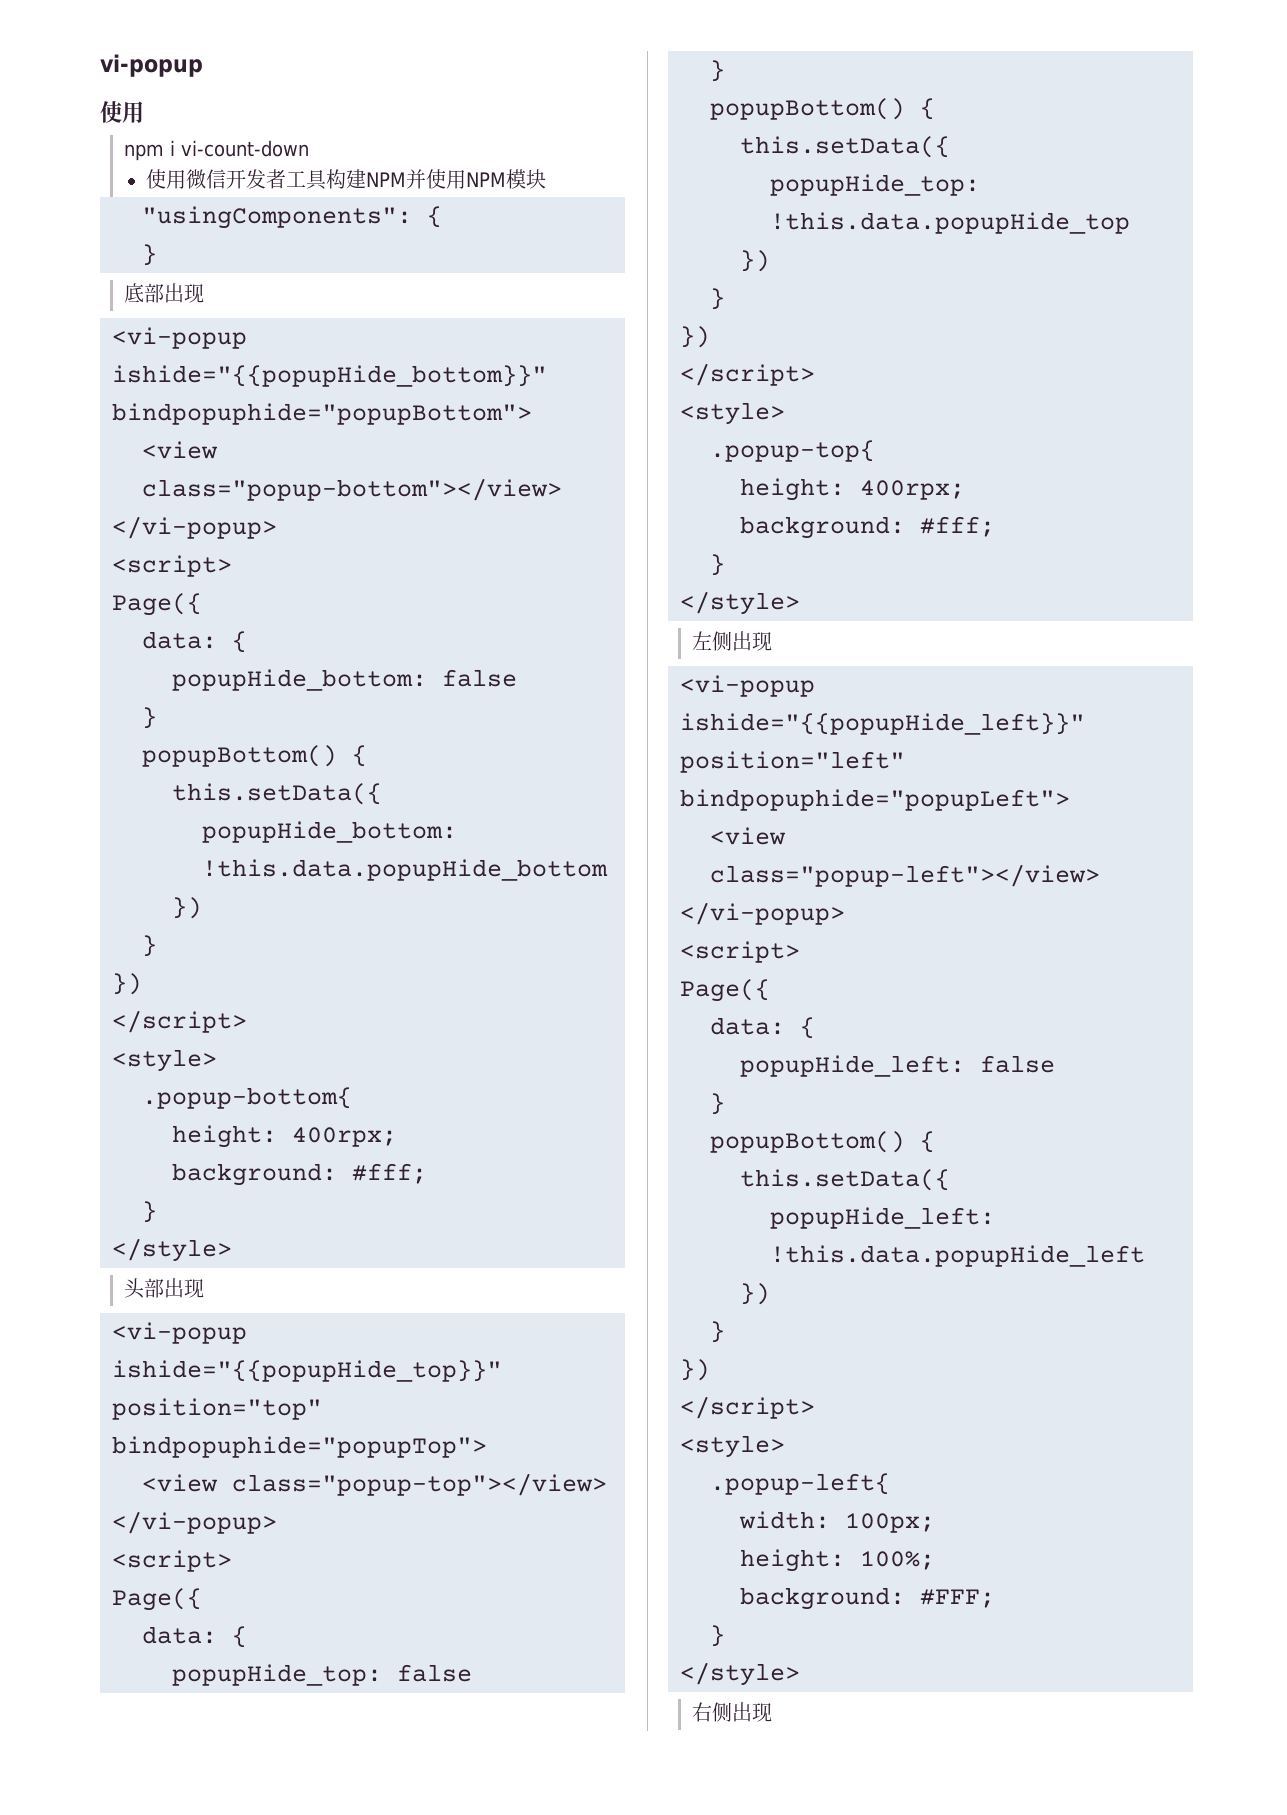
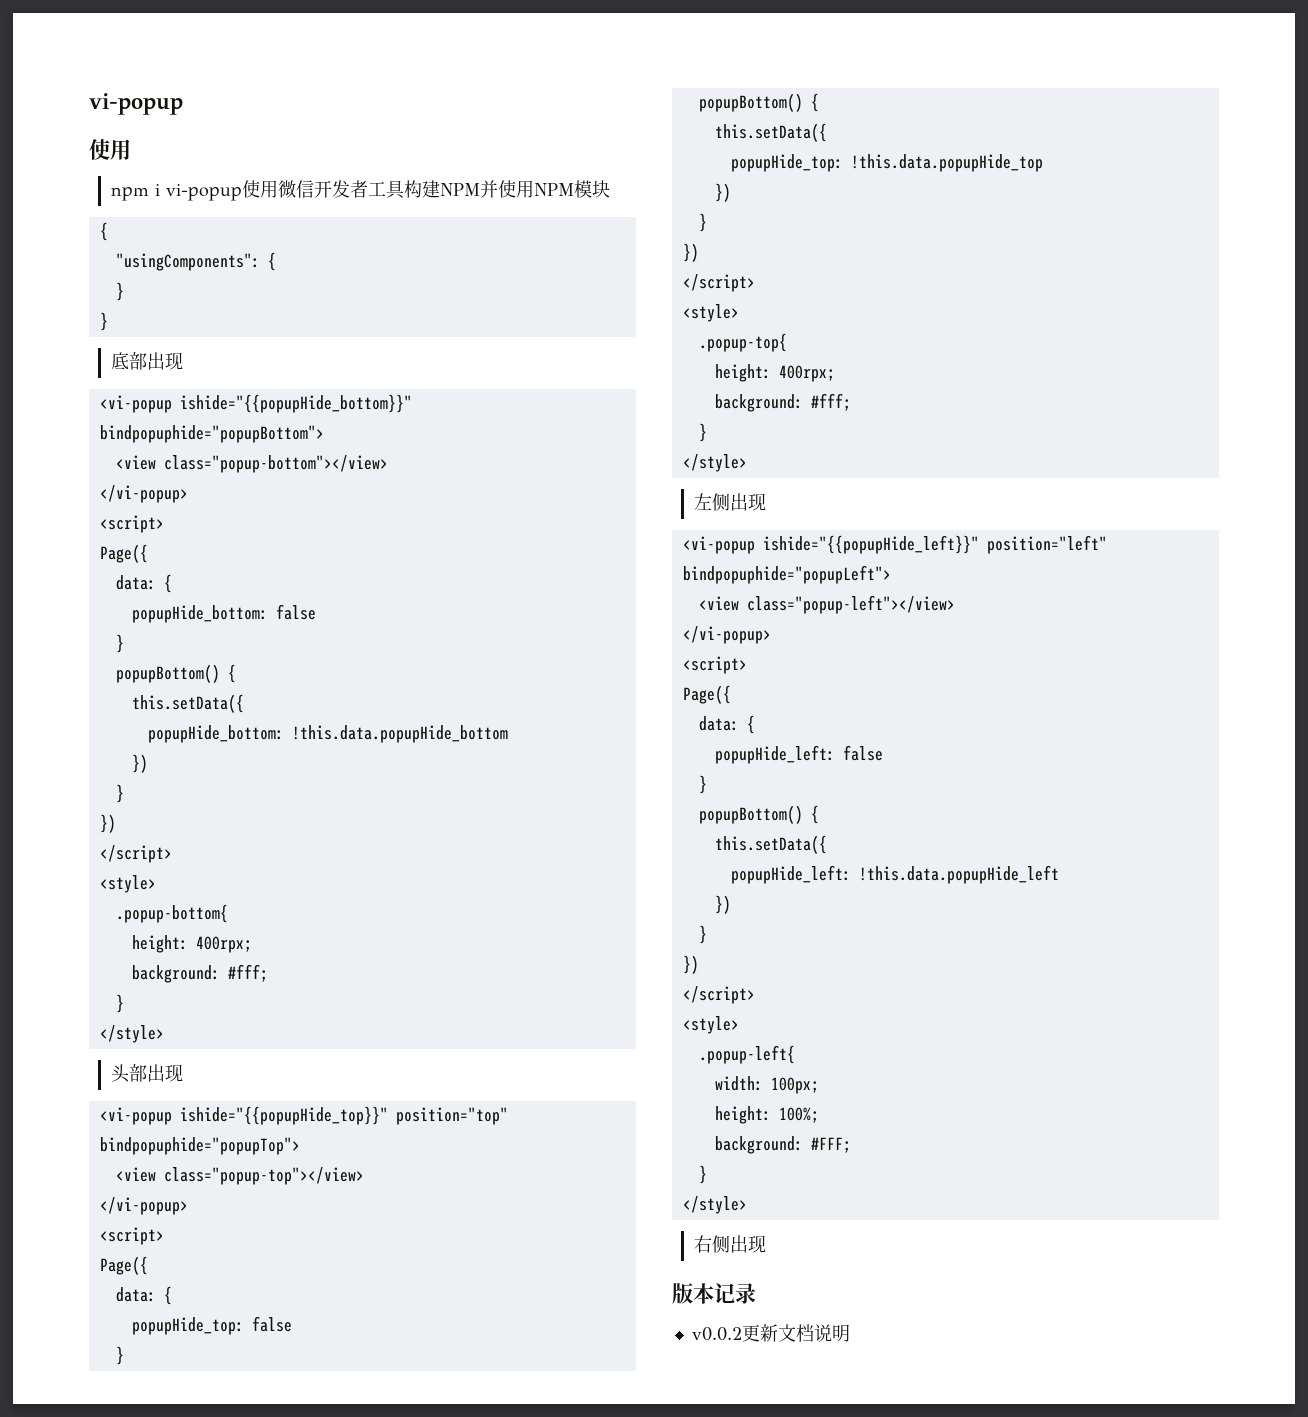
- npm i vi-count-down
- 使用微信开发者工具构建NPM并使用NPM模块
+ npm i vi-popup使用微信开发者工具构建NPM并使用NPM模块
+ {
  "usingComponents": {
+ }
+ 版本记录
+ v0.0.2更新文档说明

